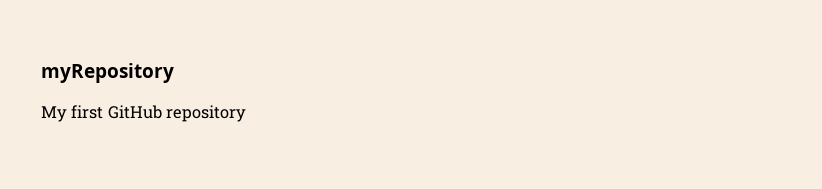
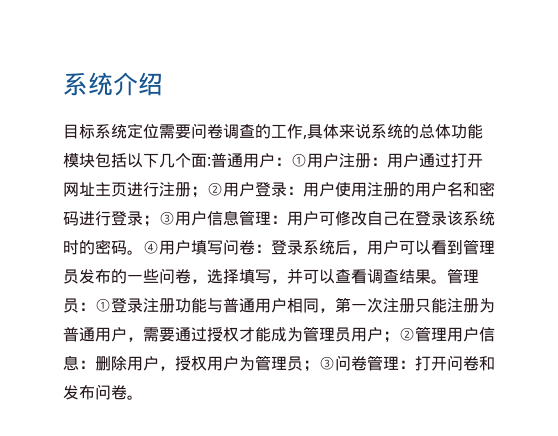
- myRepository
- My first GitHub repository
+ 系统介绍
+ 目标系统定位需要问卷调查的工作,具体来说系统的总体功能模块包括以下几个面:普通用户：①用户注册：用户通过打开网址主页进行注册；②用户登录：用户使用注册的用户名和密码进行登录；③用户信息管理：用户可修改自己在登录该系统时的密码。④用户填写问卷：登录系统后，用户可以看到管理员发布的一些问卷，选择填写，并可以查看调查结果。管理员：①登录注册功能与普通用户相同，第一次注册只能注册为普通用户，需要通过授权才能成为管理员用户；②管理用户信息：删除用户，授权用户为管理员；③问卷管理：打开问卷和发布问卷。

